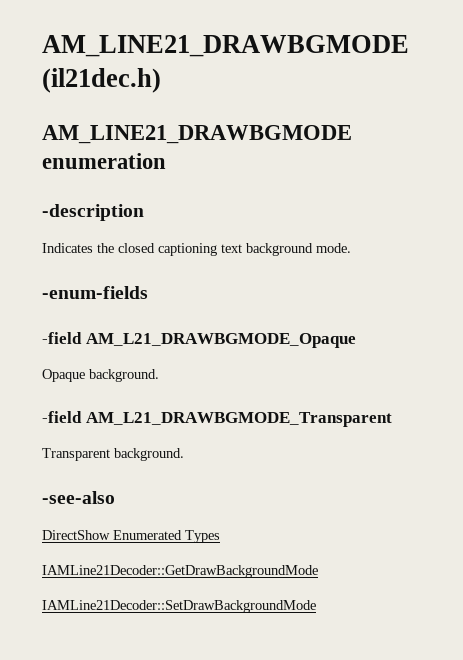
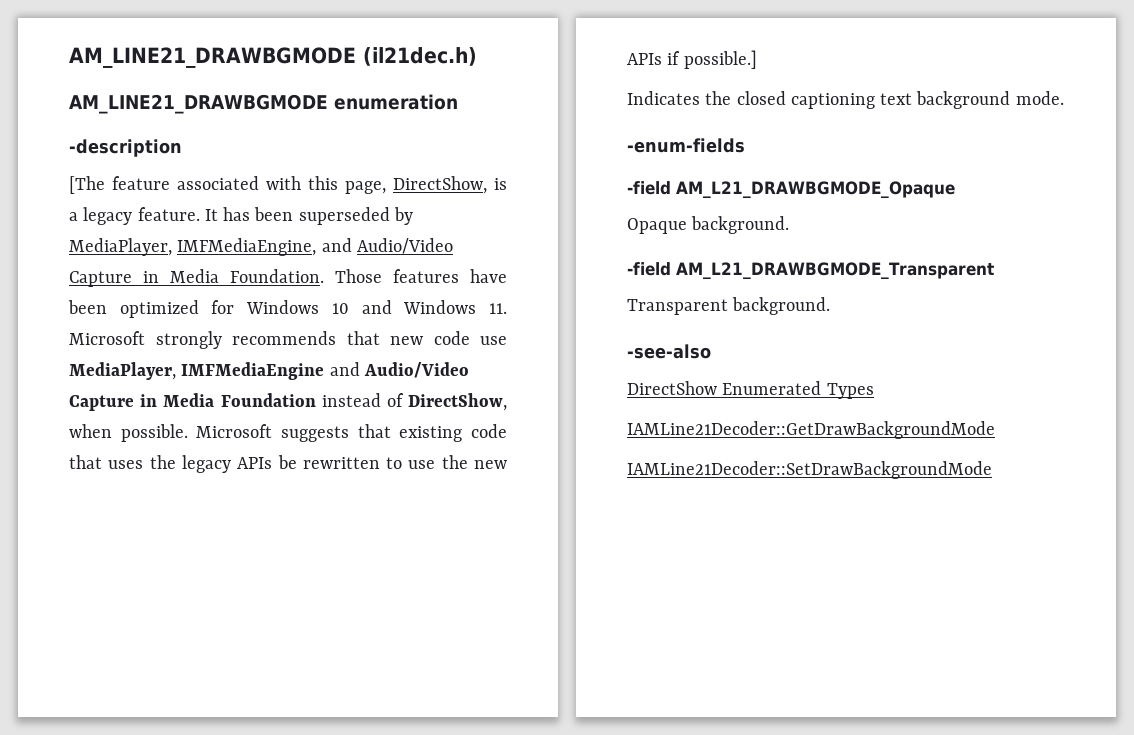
+ [The feature associated with this page, DirectShow, is a legacy feature. It has been superseded by MediaPlayer, IMFMediaEngine, and Audio/Video Capture in Media Foundation. Those features have been optimized for Windows 10 and Windows 11. Microsoft strongly recommends that new code use MediaPlayer, IMFMediaEngine and Audio/Video Capture in Media Foundation instead of DirectShow, when possible. Microsoft suggests that existing code that uses the legacy APIs be rewritten to use the new APIs if possible.]

